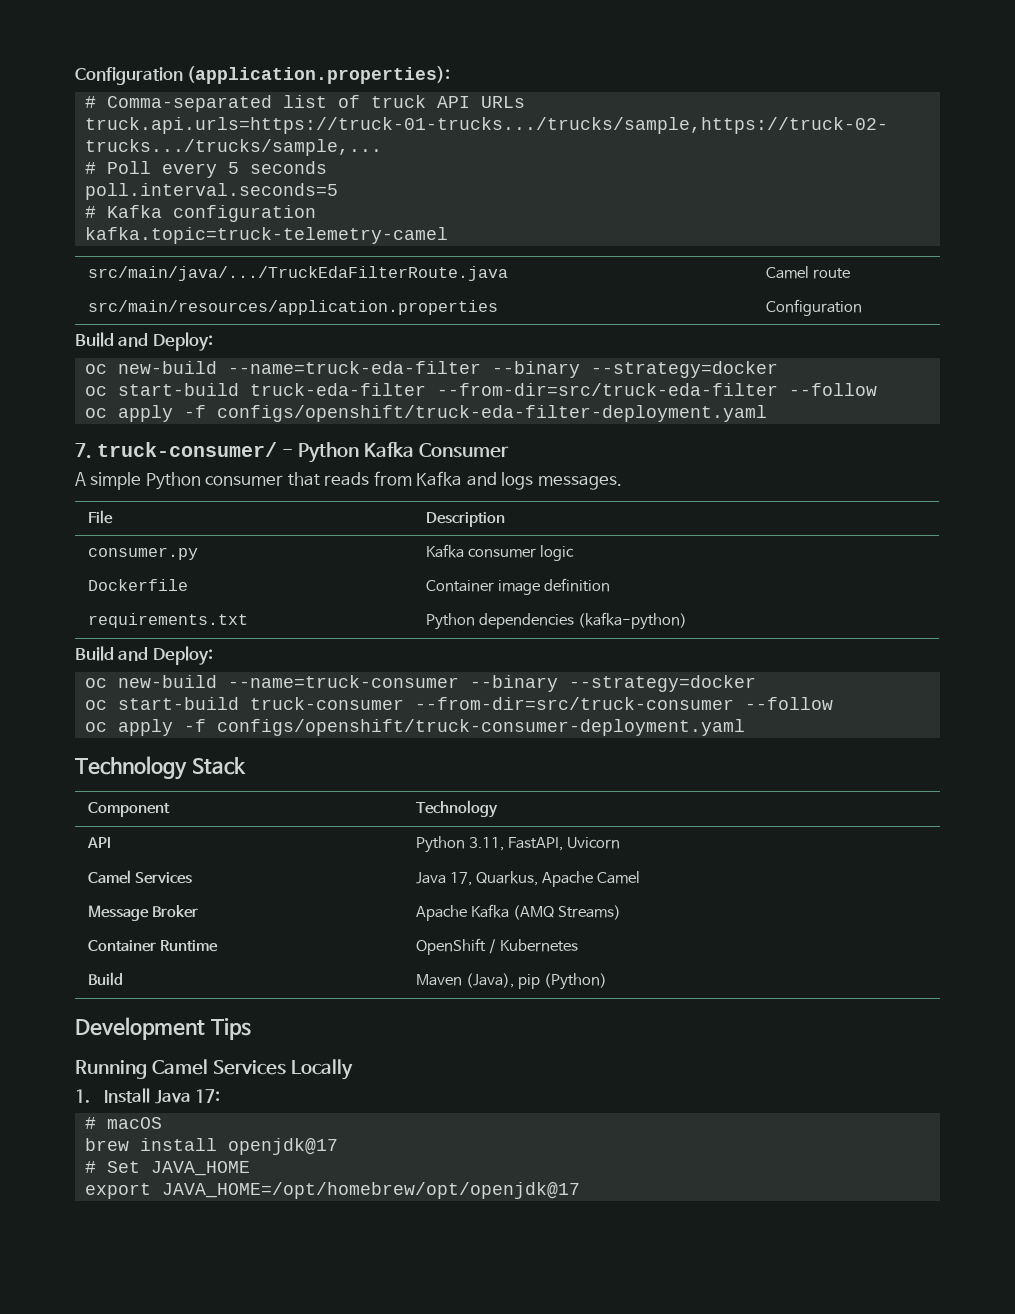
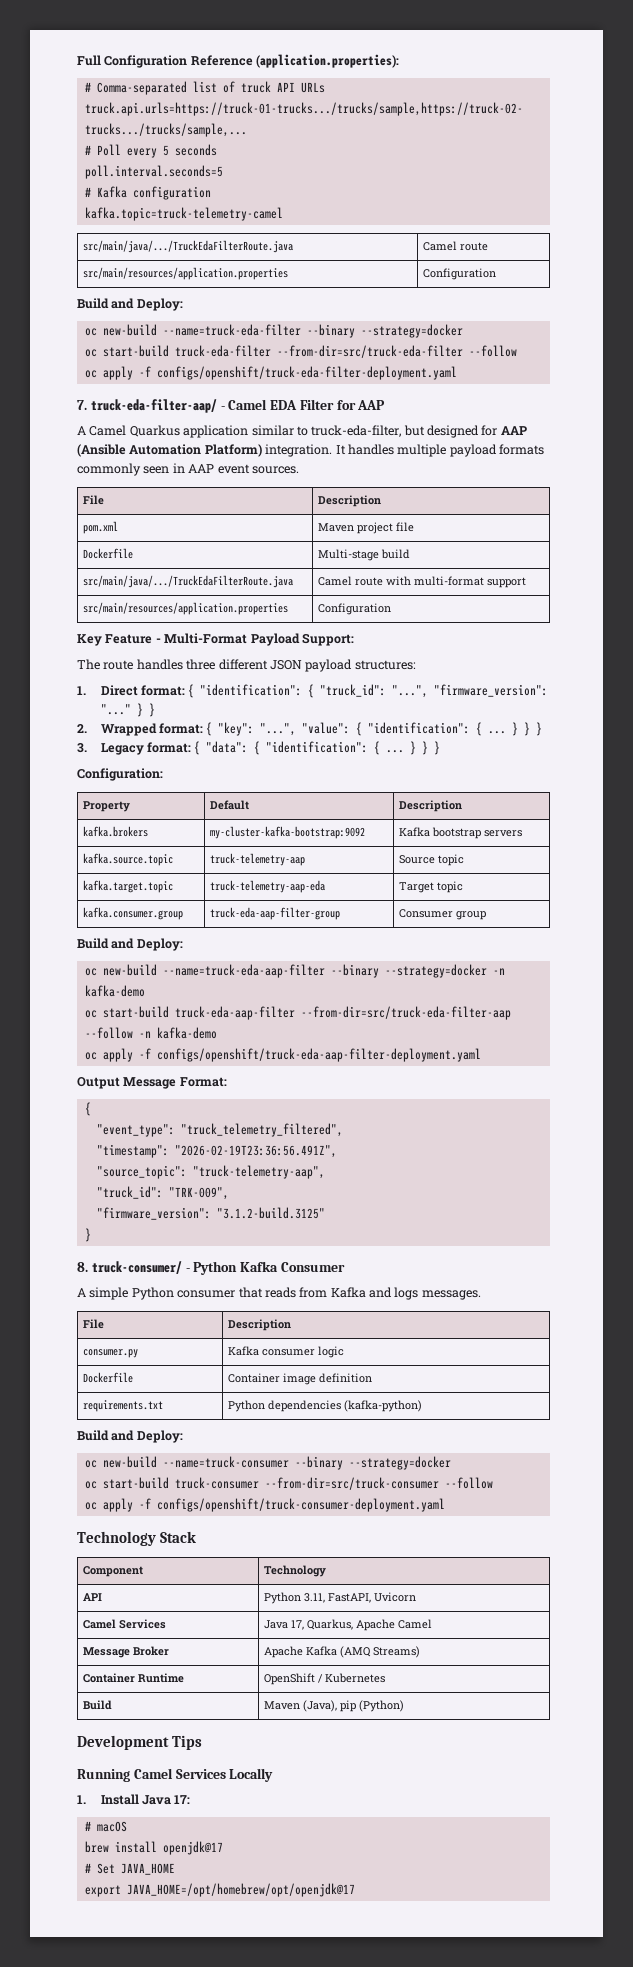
- Configuration (application.properties):
+ Full Configuration Reference (application.properties):
- 7. truck-consumer/ - Python Kafka Consumer
+ 7. truck-eda-filter-aap/ - Camel EDA Filter for AAP
+ A Camel Quarkus application similar to truck-eda-filter, but designed for AAP (Ansible Automation Platform) integration. It handles multiple payload formats commonly seen in AAP event sources.
+ File | Description
+ pom.xml | Maven project file
+ Dockerfile | Multi-stage build
+ src/main/java/.../TruckEdaFilterRoute.java | Camel route with multi-format support
+ src/main/resources/application.properties | Configuration
+ Key Feature - Multi-Format Payload Support:
+ The route handles three different JSON payload structures:
+ 1. Direct format: { "identification": { "truck_id": "...", "firmware_version": "..." } }
+ 2. Wrapped format: { "key": "...", "value": { "identification": { ... } } }
+ 3. Legacy format: { "data": { "identification": { ... } } }
+ Configuration:
+ Property | Default | Description
+ kafka.brokers | my-cluster-kafka-bootstrap:9092 | Kafka bootstrap servers
+ kafka.source.topic | truck-telemetry-aap | Source topic
+ kafka.target.topic | truck-telemetry-aap-eda | Target topic
+ kafka.consumer.group | truck-eda-aap-filter-group | Consumer group
+ Build and Deploy:
+ oc new-build --name=truck-eda-aap-filter --binary --strategy=docker -n kafka-demo
+ oc start-build truck-eda-aap-filter --from-dir=src/truck-eda-filter-aap --follow -n kafka-demo
+ oc apply -f configs/openshift/truck-eda-aap-filter-deployment.yaml
+ Output Message Format:
+ {
+ "event_type": "truck_telemetry_filtered",
+ "timestamp": "2026-02-19T23:36:56.491Z",
+ "source_topic": "truck-telemetry-aap",
+ "truck_id": "TRK-009",
+ "firmware_version": "3.1.2-build.3125"
+ }
+ 8. truck-consumer/ - Python Kafka Consumer

